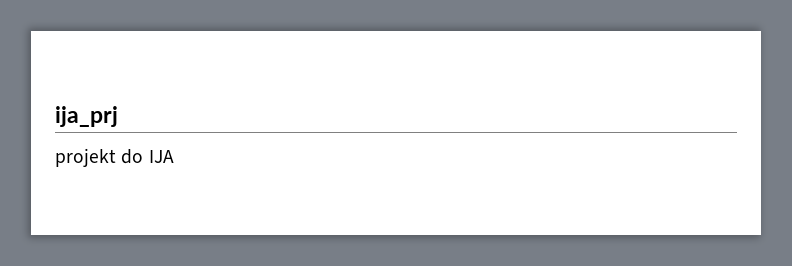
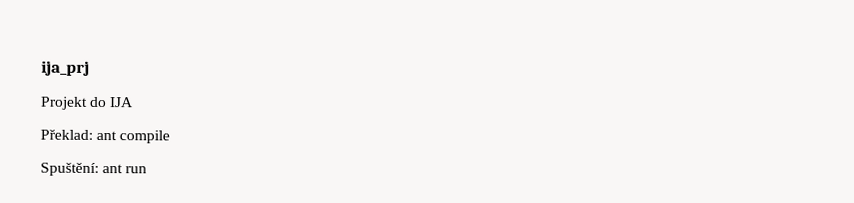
- projekt do IJA
+ Projekt do IJA
+ Překlad: ant compile
+ Spuštění: ant run

